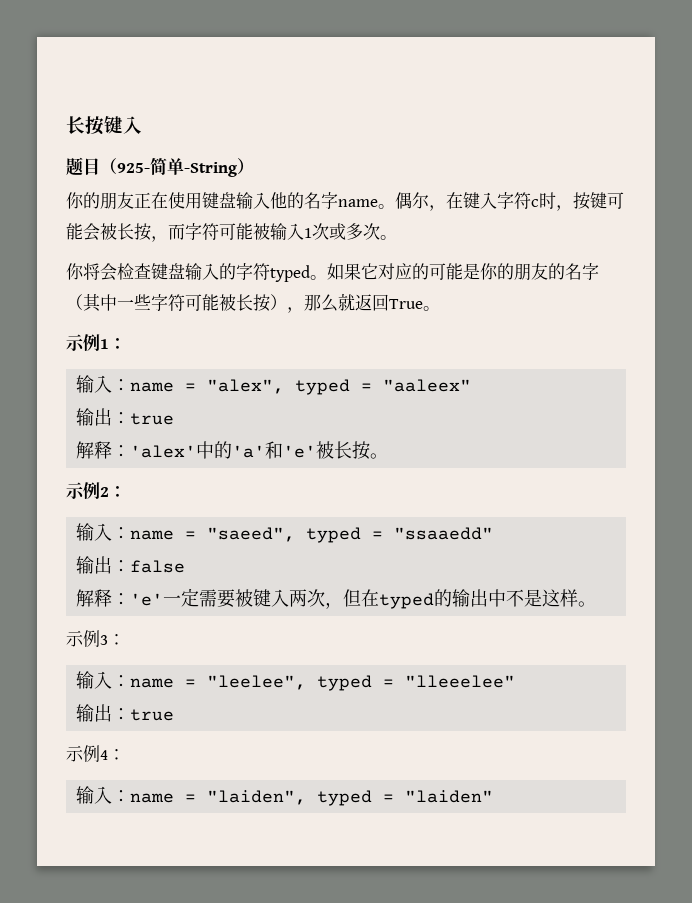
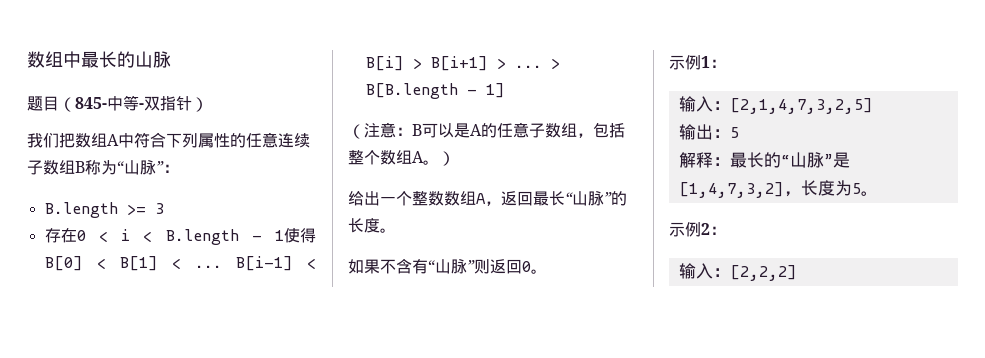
- 长按键入
- 题目（925-简单-String）
- 你的朋友正在使用键盘输入他的名字name。偶尔，在键入字符c时，按键可能会被长按，而字符可能被输入1次或多次。
- 你将会检查键盘输入的字符typed。如果它对应的可能是你的朋友的名字（其中一些字符可能被长按），那么就返回True。
+ 数组中最长的山脉
+ 题目（845-中等-双指针）
+ 我们把数组A中符合下列属性的任意连续子数组B称为“山脉”：
+ B.length >= 3
+ 存在0 < i < B.length - 1使得B[0] < B[1] < ... B[i-1] < B[i] > B[i+1] > ... > B[B.length - 1]
+ （注意：B可以是A的任意子数组，包括整个数组A。）
+ 给出一个整数数组A，返回最长“山脉”的长度。
+ 如果不含有“山脉”则返回0。
- 输入：name = "alex", typed = "aaleex"
- 输出：true
- 解释：'alex'中的'a'和'e'被长按。
+ 输入：[2,1,4,7,3,2,5]
+ 输出：5
+ 解释：最长的“山脉”是[1,4,7,3,2]，长度为5。
- 输入：name = "saeed", typed = "ssaaedd"
- 输出：false
- 解释：'e'一定需要被键入两次，但在typed的输出中不是这样。
- 示例3：
- 输入：name = "leelee", typed = "lleeelee"
- 输出：true
- 示例4：
- 输入：name = "laiden", typed = "laiden"
+ 输入：[2,2,2]

